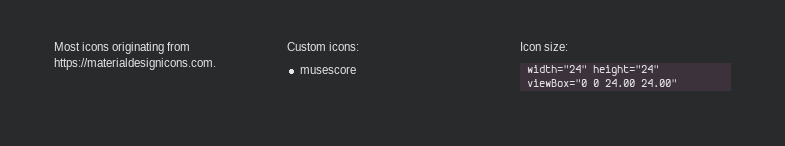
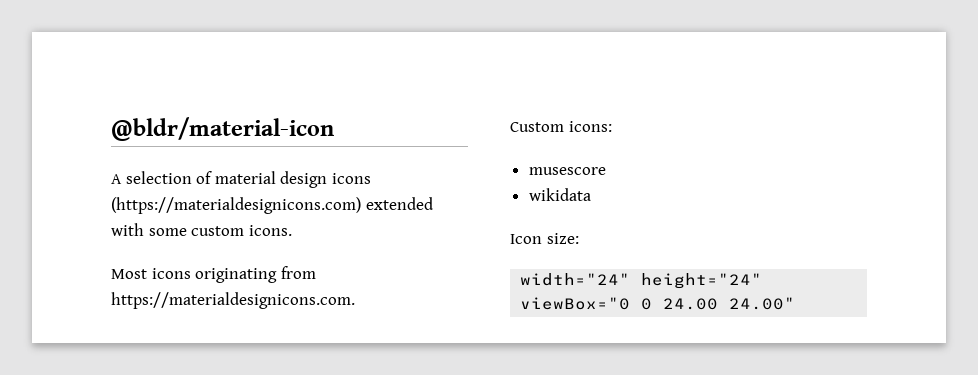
+ @bldr/material-icon
+ A selection of material design icons (https://materialdesignicons.com) extended with some custom icons.
+ wikidata

